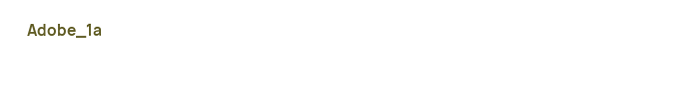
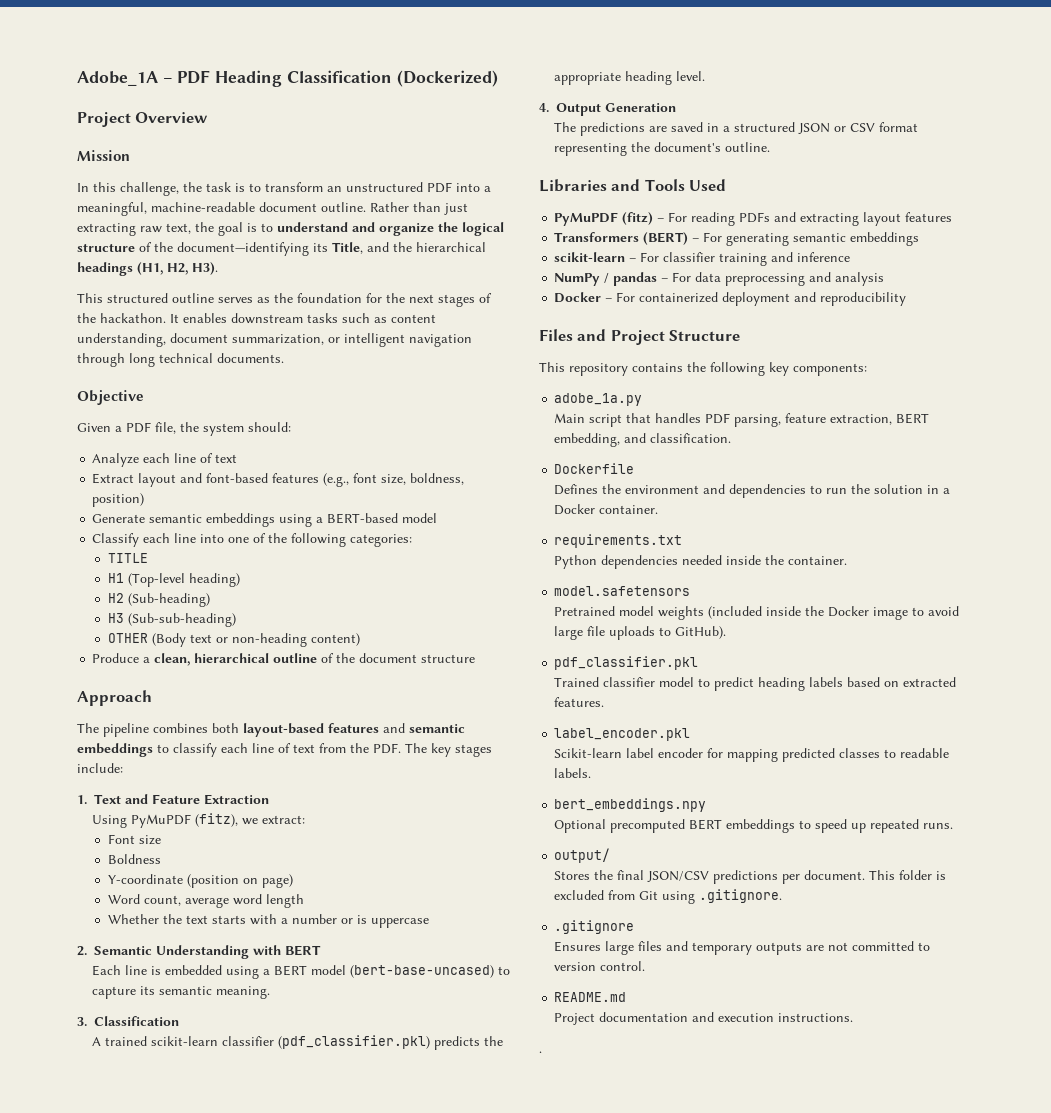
- Adobe_1a
+ Adobe_1A – PDF Heading Classification (Dockerized)
+ Project Overview
+ Mission
+ In this challenge, the task is to transform an unstructured PDF into a meaningful, machine-readable document outline. Rather than just extracting raw text, the goal is to understand and organize the logical structure of the document—identifying its Title, and the hierarchical headings (H1, H2, H3).
+ This structured outline serves as the foundation for the next stages of the hackathon. It enables downstream tasks such as content understanding, document summarization, or intelligent navigation through long technical documents.
+ Objective
+ Given a PDF file, the system should:
+ Analyze each line of text
+ Extract layout and font-based features (e.g., font size, boldness, position)
+ Generate semantic embeddings using a BERT-based model
+ Classify each line into one of the following categories:
+ TITLE
+ H1 (Top-level heading)
+ H2 (Sub-heading)
+ H3 (Sub-sub-heading)
+ OTHER (Body text or non-heading content)
+ Produce a clean, hierarchical outline of the document structure
+ Approach
+ The pipeline combines both layout-based features and semantic embeddings to classify each line of text from the PDF. The key stages include:
+ 1. Text and Feature Extraction
+ Using PyMuPDF (fitz), we extract:
+ Font size
+ Boldness
+ Y-coordinate (position on page)
+ Word count, average word length
+ Whether the text starts with a number or is uppercase
+ 2. Semantic Understanding with BERT
+ Each line is embedded using a BERT model (bert-base-uncased) to capture its semantic meaning.
+ 3. Classification
+ A trained scikit-learn classifier (pdf_classifier.pkl) predicts the appropriate heading level.
+ 4. Output Generation
+ The predictions are saved in a structured JSON or CSV format representing the document's outline.
+ Libraries and Tools Used
+ PyMuPDF (fitz) – For reading PDFs and extracting layout features
+ Transformers (BERT) – For generating semantic embeddings
+ scikit-learn – For classifier training and inference
+ NumPy / pandas – For data preprocessing and analysis
+ Docker – For containerized deployment and reproducibility
+ Files and Project Structure
+ This repository contains the following key components:
+ adobe_1a.py
+ Main script that handles PDF parsing, feature extraction, BERT embedding, and classification.
+ Dockerfile
+ Defines the environment and dependencies to run the solution in a Docker container.
+ requirements.txt
+ Python dependencies needed inside the container.
+ model.safetensors
+ Pretrained model weights (included inside the Docker image to avoid large file uploads to GitHub).
+ pdf_classifier.pkl
+ Trained classifier model to predict heading labels based on extracted features.
+ label_encoder.pkl
+ Scikit-learn label encoder for mapping predicted classes to readable labels.
+ bert_embeddings.npy
+ Optional precomputed BERT embeddings to speed up repeated runs.
+ output/
+ Stores the final JSON/CSV predictions per document. This folder is excluded from Git using .gitignore.
+ .gitignore
+ Ensures large files and temporary outputs are not committed to version control.
+ README.md
+ Project documentation and execution instructions.
+ .

